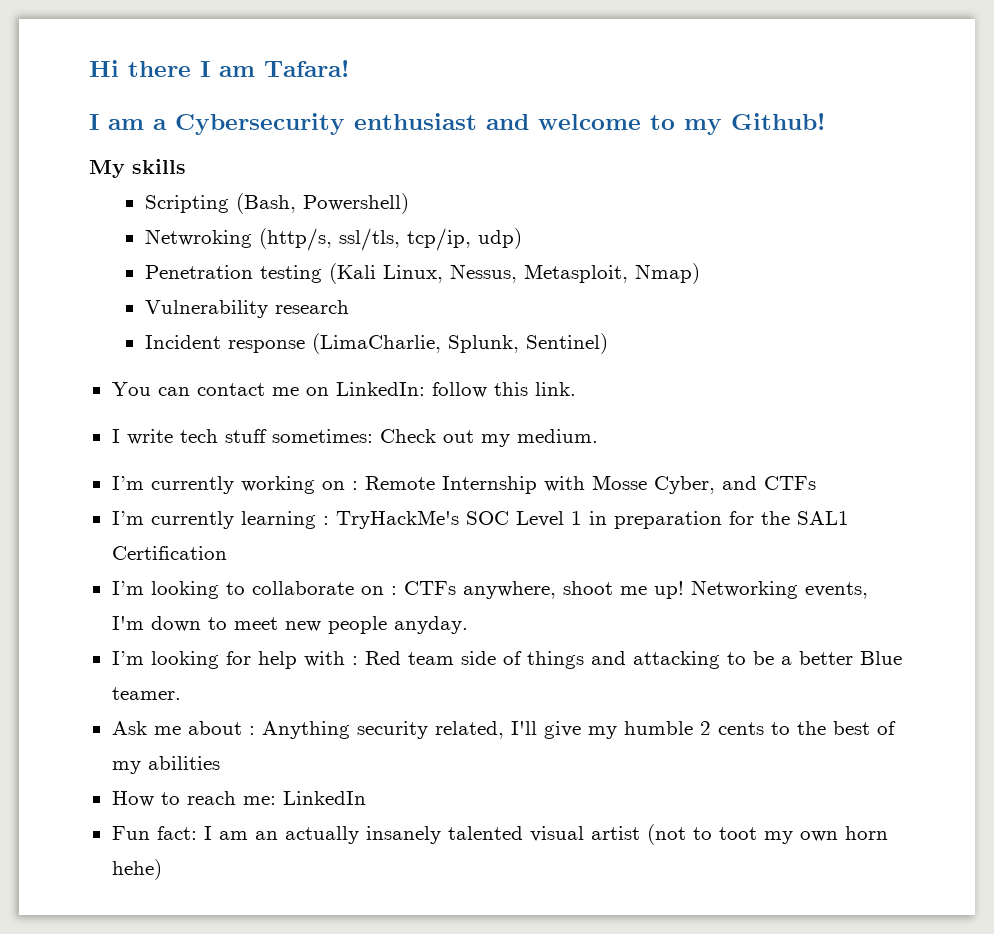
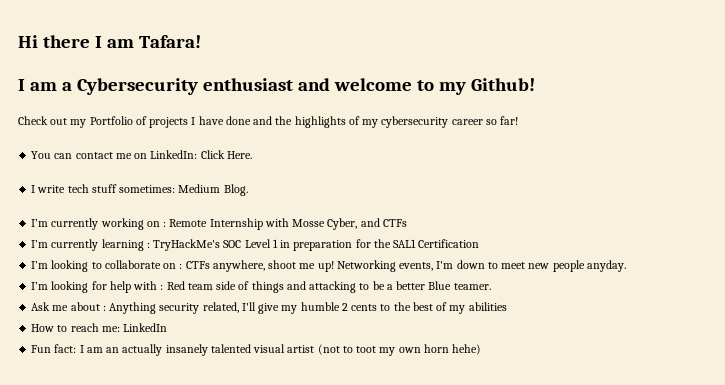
- My skills
- Scripting (Bash, Powershell)
- Netwroking (http/s, ssl/tls, tcp/ip, udp)
- Penetration testing (Kali Linux, Nessus, Metasploit, Nmap)
- Vulnerability research
- Incident response (LimaCharlie, Splunk, Sentinel)
+ Check out my Portfolio of projects I have done and the highlights of my cybersecurity career so far!
- You can contact me on LinkedIn: follow this link.
+ You can contact me on LinkedIn: Click Here.
- I write tech stuff sometimes: Check out my medium.
+ I write tech stuff sometimes: Medium Blog.

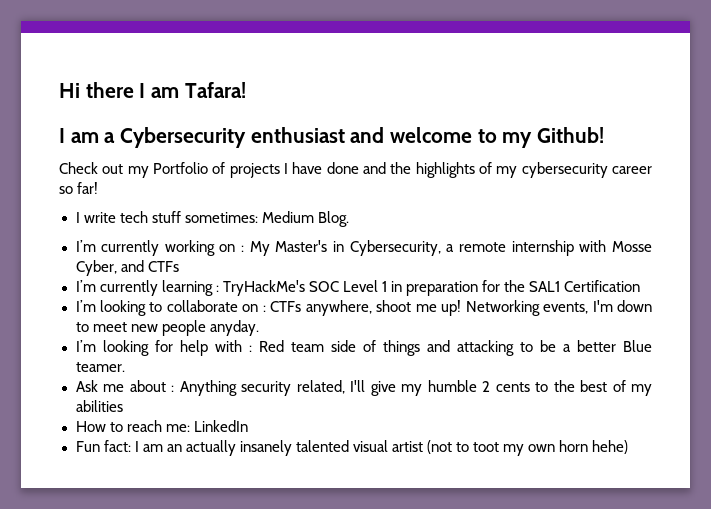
- You can contact me on LinkedIn: Click Here.
- I’m currently working on : Remote Internship with Mosse Cyber, and CTFs
+ I’m currently working on : My Master's in Cybersecurity, a remote internship with Mosse Cyber, and CTFs

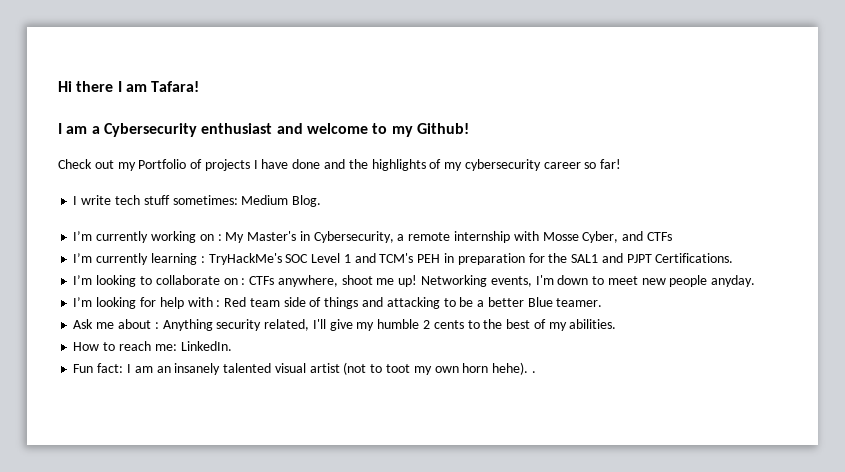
- I’m currently learning : TryHackMe's SOC Level 1 in preparation for the SAL1 Certification
+ I’m currently learning : TryHackMe's SOC Level 1 and TCM's PEH in preparation for the SAL1 and PJPT Certifications.
- Ask me about : Anything security related, I'll give my humble 2 cents to the best of my abilities
+ Ask me about : Anything security related, I'll give my humble 2 cents to the best of my abilities.
- How to reach me: LinkedIn
+ How to reach me: LinkedIn.
- Fun fact: I am an actually insanely talented visual artist (not to toot my own horn hehe)
+ Fun fact: I am an insanely talented visual artist (not to toot my own horn hehe). .

